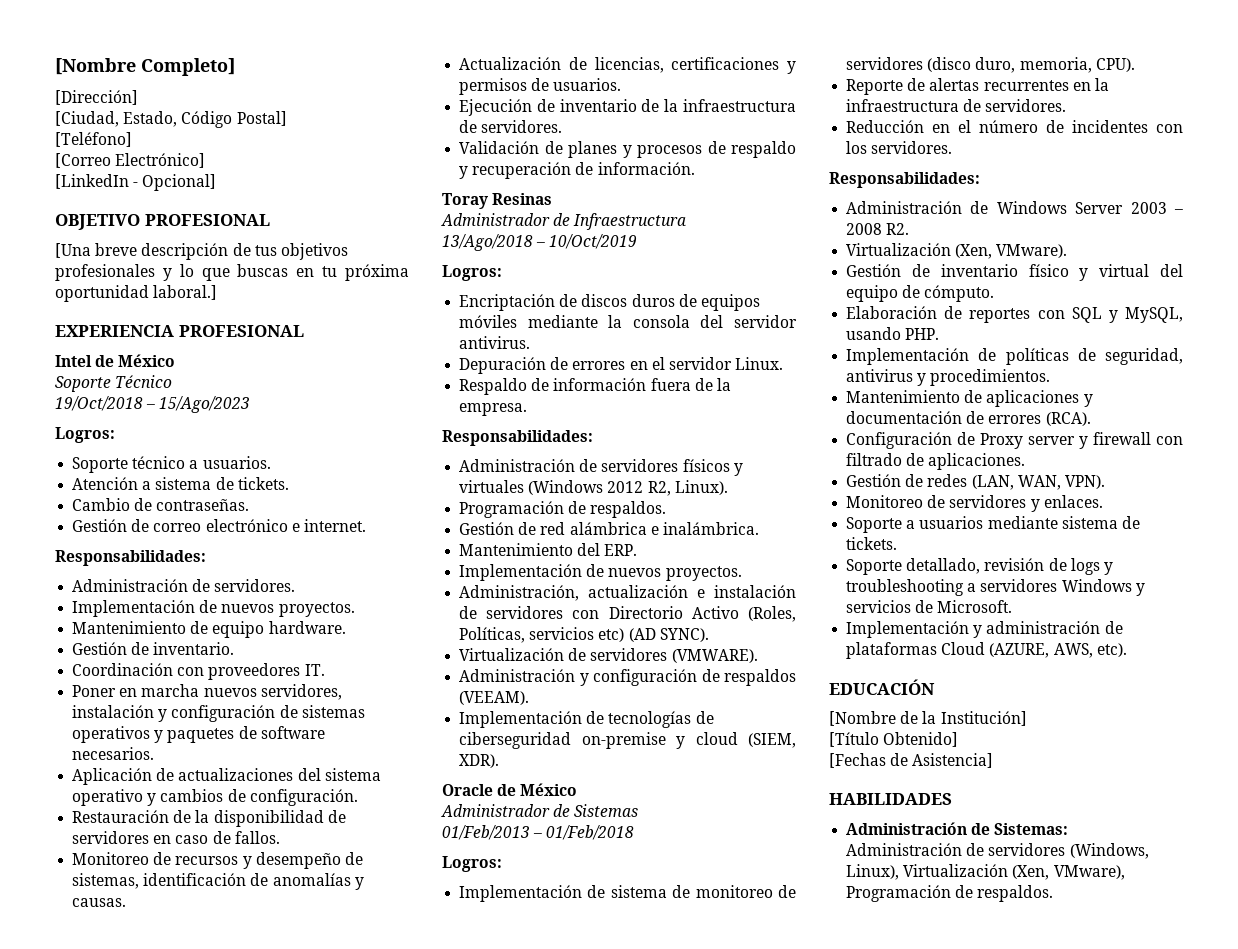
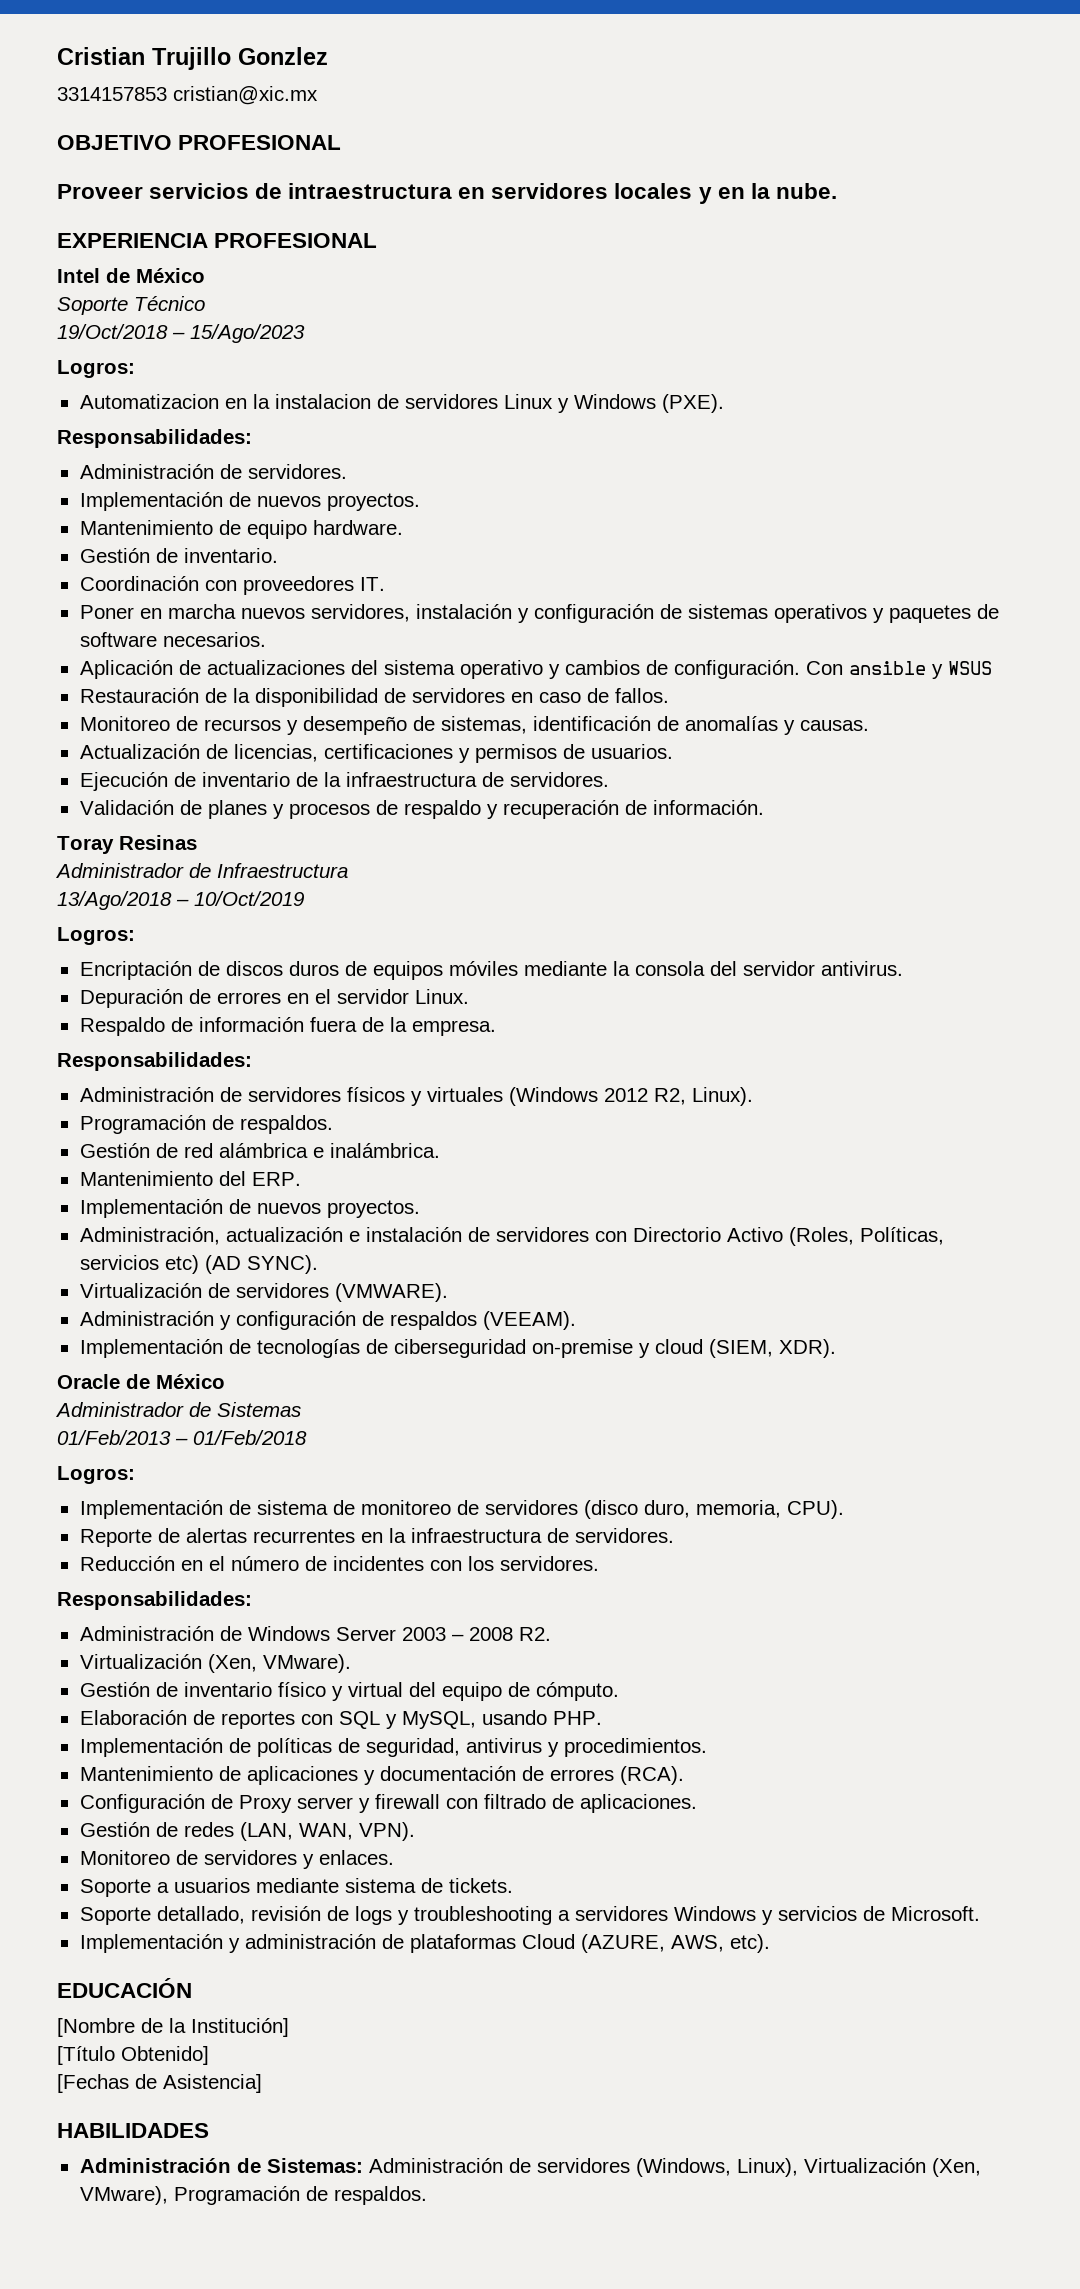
- [Nombre Completo]
- [Dirección]
- [Ciudad, Estado, Código Postal]
- [Teléfono]
- [Correo Electrónico]
- [LinkedIn - Opcional]
+ Cristian Trujillo Gonzlez
+ 3314157853 cristian@xic.mx
  OBJETIVO PROFESIONAL
- [Una breve descripción de tus objetivos profesionales y lo que buscas en tu próxima oportunidad laboral.]
+ Proveer servicios de intraestructura en servidores locales y en la nube.
- Soporte técnico a usuarios.
- Atención a sistema de tickets.
- Cambio de contraseñas.
- Gestión de correo electrónico e internet.
+ Automatizacion en la instalacion de servidores Linux y Windows (PXE).
+ Con ansible y WSUS

